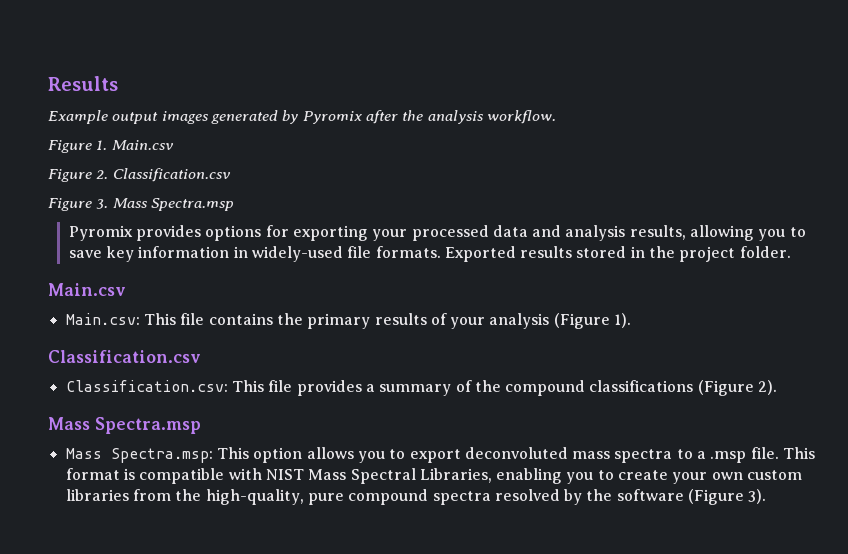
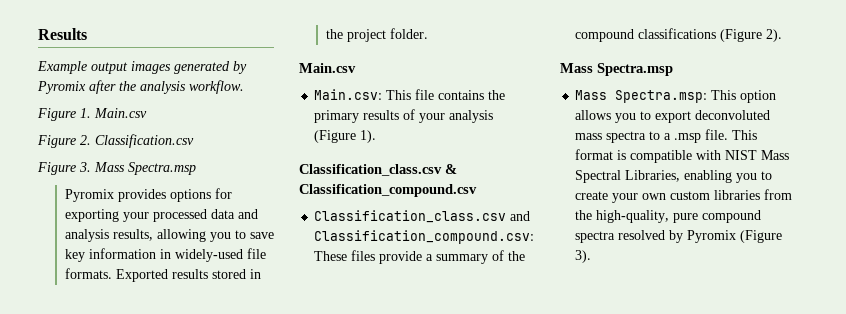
  Main.csv: This file contains the primary results of your analysis (Figure 1).
- Classification.csv
- Classification.csv: This file provides a summary of the compound classifications (Figure 2).
+ Classification_class.csv & Classification_compound.csv
+ Classification_class.csv and Classification_compound.csv: These files provide a summary of the compound classifications (Figure 2).
- This format is compatible with NIST Mass Spectral Libraries, enabling you to create your own custom libraries from the high-quality, pure compound spectra resolved by the software (Figure 3).
+ This format is compatible with NIST Mass Spectral Libraries, enabling you to create your own custom libraries from the high-quality, pure compound spectra resolved by Pyromix (Figure 3).

